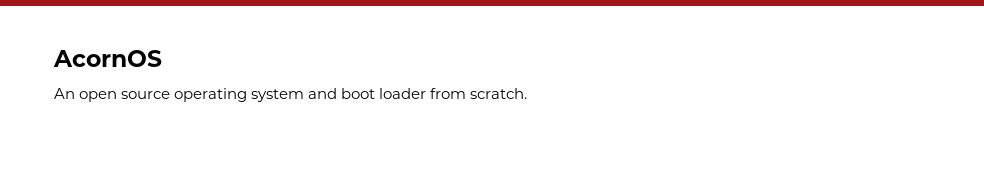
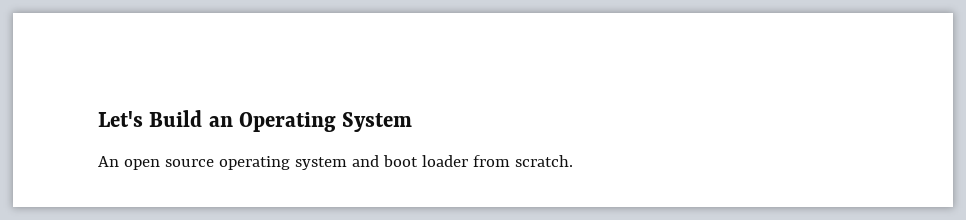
- AcornOS
+ Let's Build an Operating System

